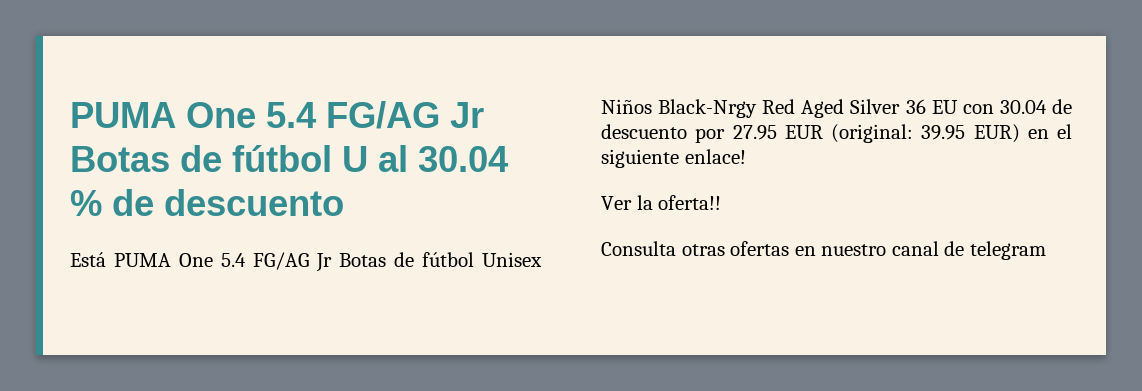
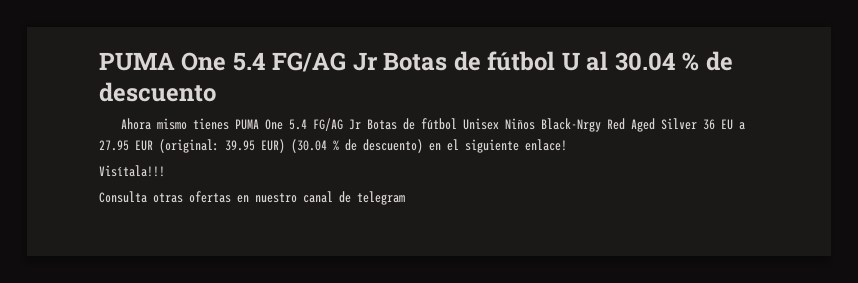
- Está PUMA One 5.4 FG/AG Jr Botas de fútbol Unisex Niños Black-Nrgy Red Aged Silver 36 EU con 30.04 de descuento por 27.95 EUR (original: 39.95 EUR) en el siguiente enlace!
+ Ahora mismo tienes PUMA One 5.4 FG/AG Jr Botas de fútbol Unisex Niños Black-Nrgy Red Aged Silver 36 EU a 27.95 EUR (original: 39.95 EUR) (30.04 % de descuento) en el siguiente enlace!
- Ver la oferta!!
+ Visítala!!!

